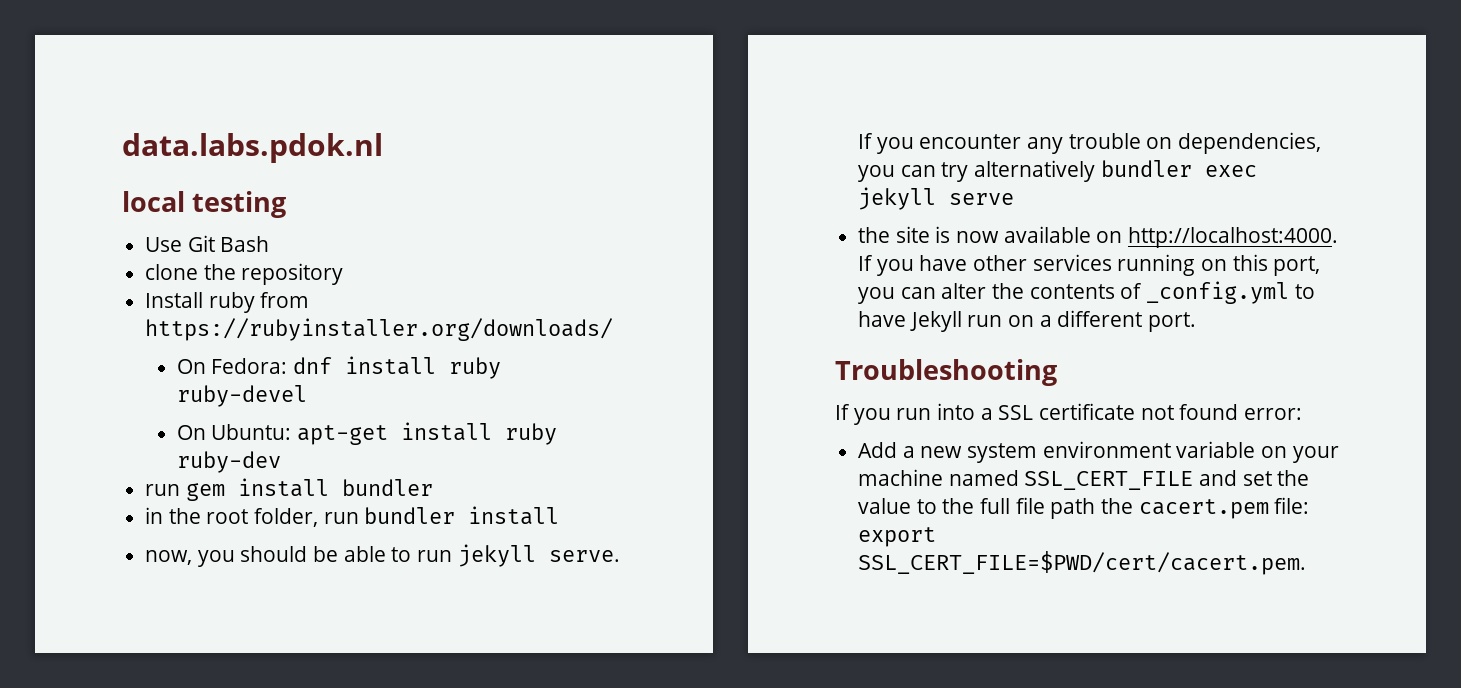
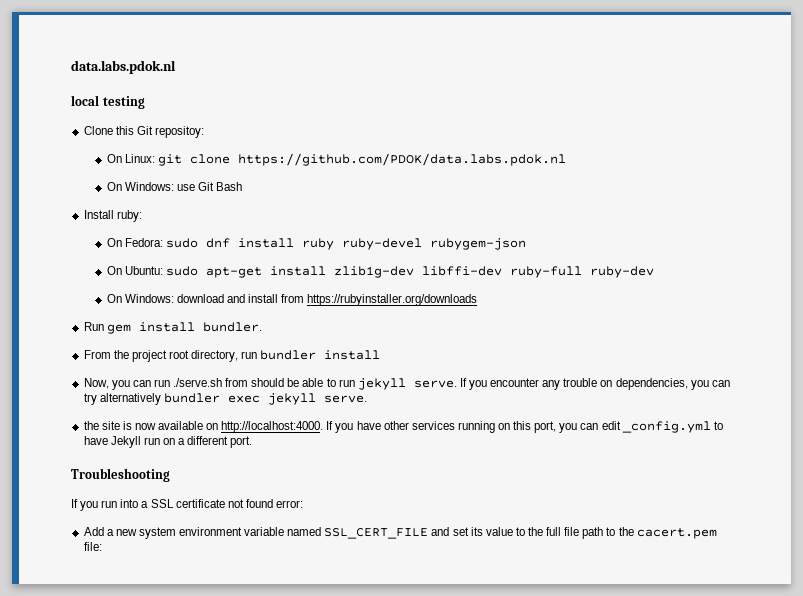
- Use Git Bash
- clone the repository
- Install ruby from https://rubyinstaller.org/downloads/
+ Clone this Git repositoy:
+ On Linux: git clone https://github.com/PDOK/data.labs.pdok.nl
+ On Windows: use Git Bash
+ Install ruby:
- On Fedora: dnf install ruby ruby-devel
+ On Fedora: sudo dnf install ruby ruby-devel rubygem-json
- On Ubuntu: apt-get install ruby ruby-dev
- run gem install bundler
- in the root folder, run bundler install
- now, you should be able to run jekyll serve.
+ On Ubuntu: sudo apt-get install zlib1g-dev libffi-dev ruby-full ruby-dev
+ On Windows: download and install from https://rubyinstaller.org/downloads
+ Run gem install bundler.
+ From the project root directory, run bundler install
+ Now, you can run ./serve.sh from should be able to run jekyll serve.
- If you encounter any trouble on dependencies, you can try alternatively bundler exec jekyll serve
+ If you encounter any trouble on dependencies, you can try alternatively bundler exec jekyll serve.
- If you have other services running on this port, you can alter the contents of _config.yml to have Jekyll run on a different port.
+ If you have other services running on this port, you can edit _config.yml to have Jekyll run on a different port.
- Add a new system environment variable on your machine named SSL_CERT_FILE and set the value to the full file path the cacert.pem file: export SSL_CERT_FILE=$PWD/cert/cacert.pem.
+ Add a new system environment variable named SSL_CERT_FILE and set its value to the full file path to the cacert.pem file:

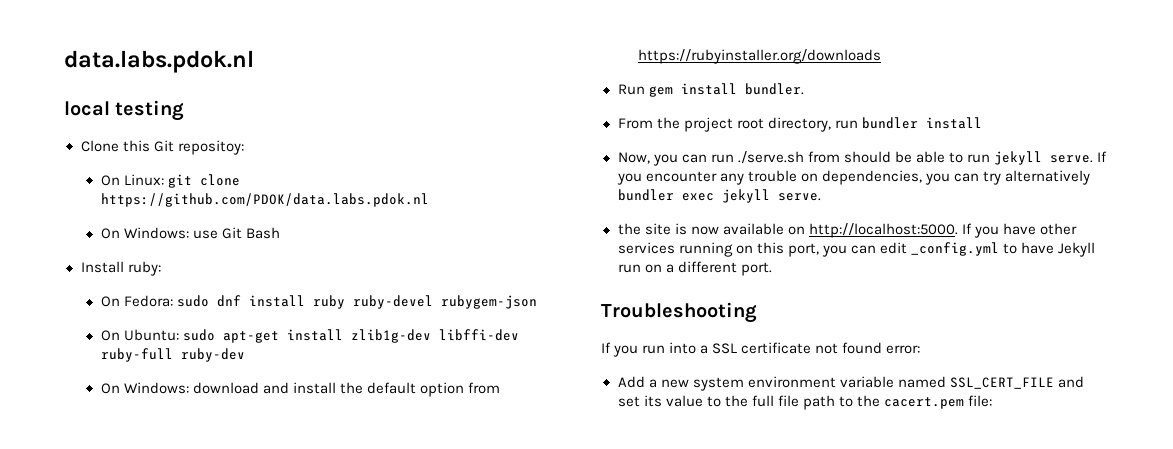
- On Windows: download and install from https://rubyinstaller.org/downloads
+ On Windows: download and install the default option from https://rubyinstaller.org/downloads
- the site is now available on http://localhost:4000.
+ the site is now available on http://localhost:5000.

